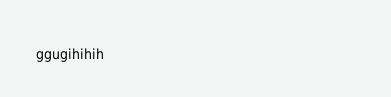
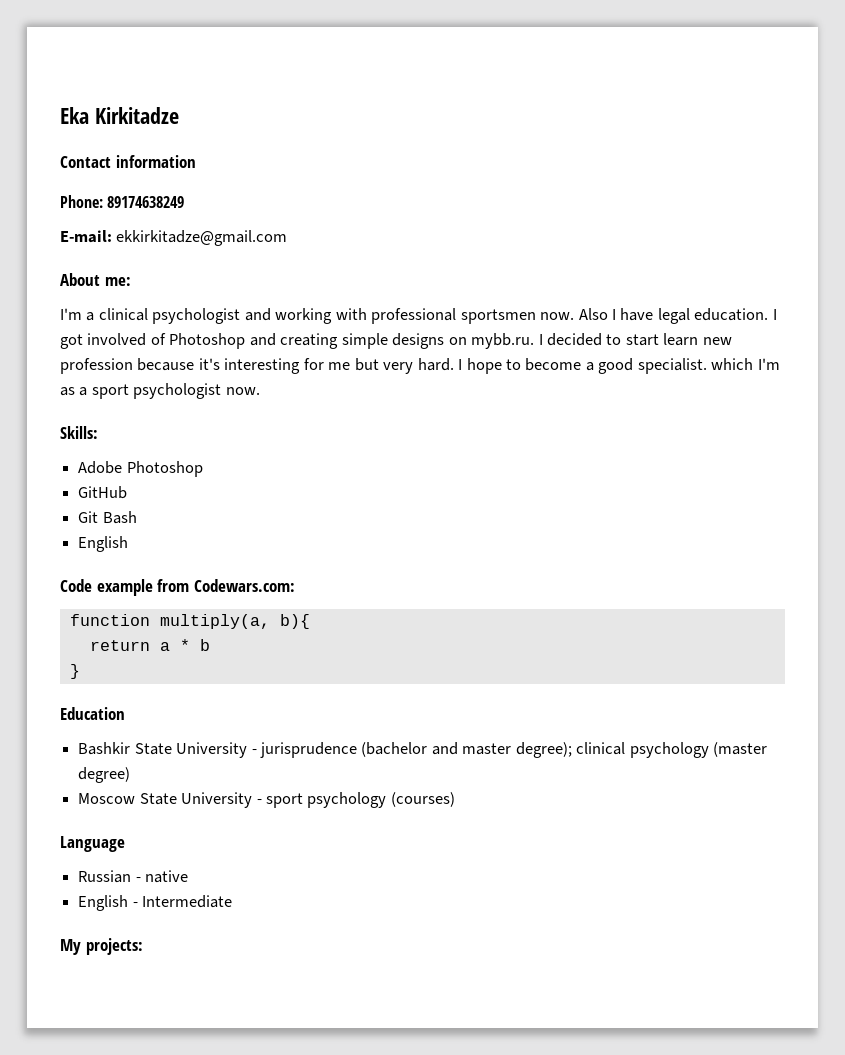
- ggugihihih
+ Eka Kirkitadze
+ Contact information
+ Phone: 89174638249
+ E-mail: ekkirkitadze@gmail.com
+ About me:
+ I'm a clinical psychologist and working with professional sportsmen now. Also I have legal education. I got involved of Photoshop and creating simple designs on mybb.ru. I decided to start learn new profession because it's interesting for me but very hard. I hope to become a good specialist. which I'm as a sport psychologist now.
+ Skills:
+ Adobe Photoshop
+ GitHub
+ Git Bash
+ English
+ Code example from Codewars.com:
+ function multiply(a, b){
+ return a * b
+ }
+ Education
+ Bashkir State University - jurisprudence (bachelor and master degree); clinical psychology (master degree)
+ Moscow State University - sport psychology (courses)
+ Language
+ Russian - native
+ English - Intermediate
+ My projects:

